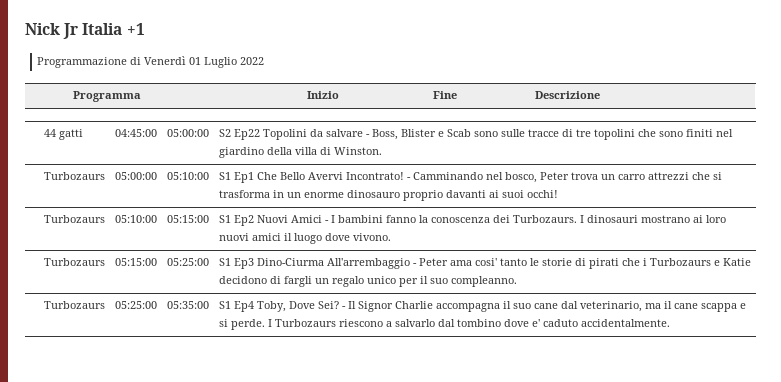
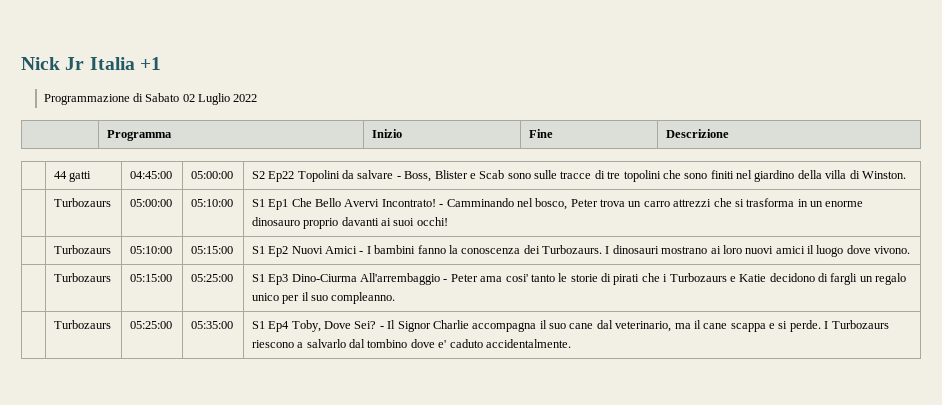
- Programmazione di Venerdì 01 Luglio 2022
+ Programmazione di Sabato 02 Luglio 2022

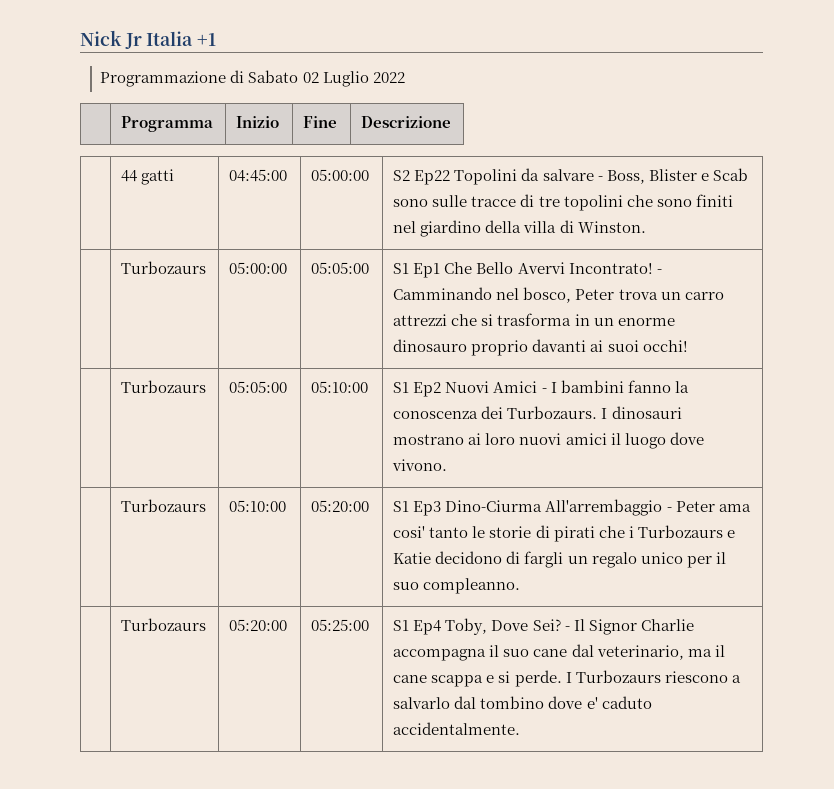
- | Turbozaurs | 05:00:00 | 05:10:00 | S1 Ep1 Che Bello Avervi Incontrato! - Camminando nel bosco, Peter trova un carro attrezzi che si trasforma in un enorme dinosauro proprio davanti ai suoi occhi!
+ | Turbozaurs | 05:00:00 | 05:05:00 | S1 Ep1 Che Bello Avervi Incontrato! - Camminando nel bosco, Peter trova un carro attrezzi che si trasforma in un enorme dinosauro proprio davanti ai suoi occhi!
- | Turbozaurs | 05:10:00 | 05:15:00 | S1 Ep2 Nuovi Amici - I bambini fanno la conoscenza dei Turbozaurs. I dinosauri mostrano ai loro nuovi amici il luogo dove vivono.
+ | Turbozaurs | 05:05:00 | 05:10:00 | S1 Ep2 Nuovi Amici - I bambini fanno la conoscenza dei Turbozaurs. I dinosauri mostrano ai loro nuovi amici il luogo dove vivono.
- | Turbozaurs | 05:15:00 | 05:25:00 | S1 Ep3 Dino-Ciurma All'arrembaggio - Peter ama cosi' tanto le storie di pirati che i Turbozaurs e Katie decidono di fargli un regalo unico per il suo compleanno.
+ | Turbozaurs | 05:10:00 | 05:20:00 | S1 Ep3 Dino-Ciurma All'arrembaggio - Peter ama cosi' tanto le storie di pirati che i Turbozaurs e Katie decidono di fargli un regalo unico per il suo compleanno.
- | Turbozaurs | 05:25:00 | 05:35:00 | S1 Ep4 Toby, Dove Sei? - Il Signor Charlie accompagna il suo cane dal veterinario, ma il cane scappa e si perde. I Turbozaurs riescono a salvarlo dal tombino dove e' caduto accidentalmente.
+ | Turbozaurs | 05:20:00 | 05:25:00 | S1 Ep4 Toby, Dove Sei? - Il Signor Charlie accompagna il suo cane dal veterinario, ma il cane scappa e si perde. I Turbozaurs riescono a salvarlo dal tombino dove e' caduto accidentalmente.

